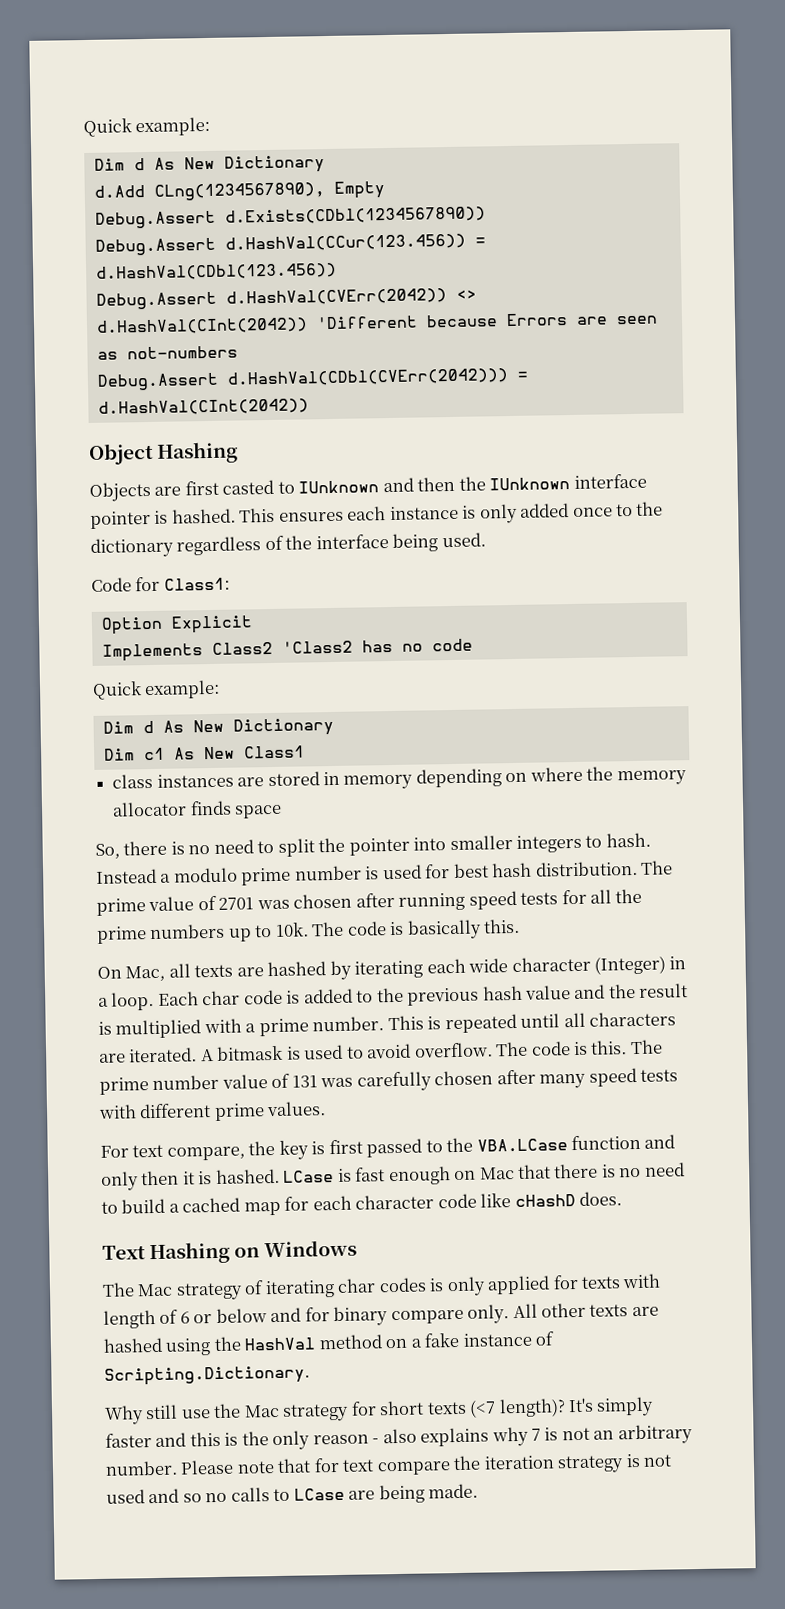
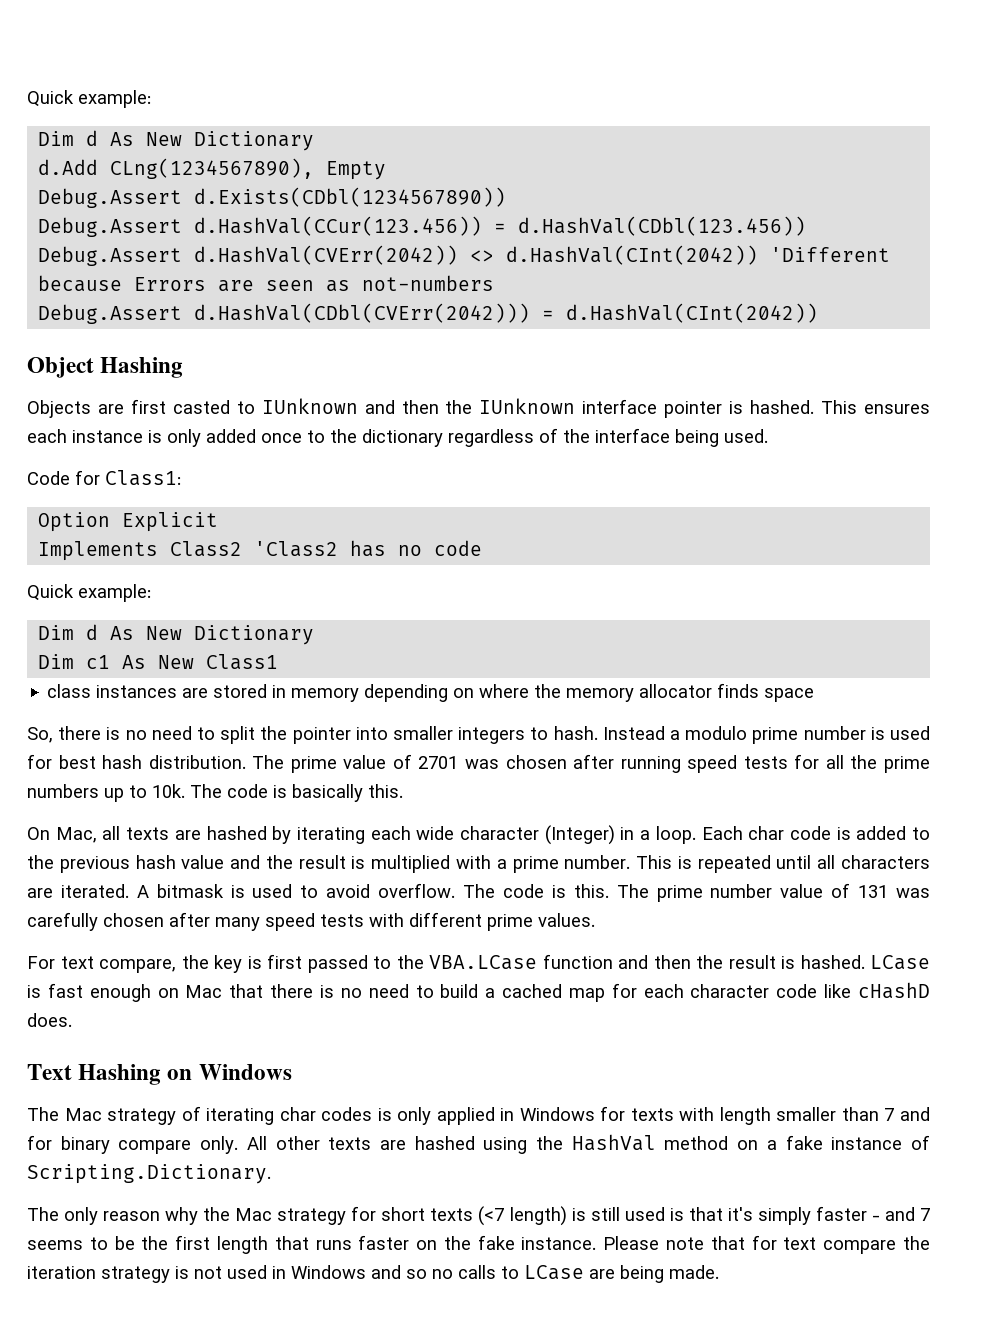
- For text compare, the key is first passed to the VBA.LCase function and only then it is hashed.
+ For text compare, the key is first passed to the VBA.LCase function and then the result is hashed.
- The Mac strategy of iterating char codes is only applied for texts with length of 6 or below and for binary compare only.
+ The Mac strategy of iterating char codes is only applied in Windows for texts with length smaller than 7 and for binary compare only.
- Why still use the Mac strategy for short texts (<7 length)? It's simply faster and this is the only reason - also explains why 7 is not an arbitrary number.
+ The only reason why the Mac strategy for short texts (<7 length) is still used is that it's simply faster - and 7 seems to be the first length that runs faster on the fake instance.
- Please note that for text compare the iteration strategy is not used and so no calls to LCase are being made.
+ Please note that for text compare the iteration strategy is not used in Windows and so no calls to LCase are being made.

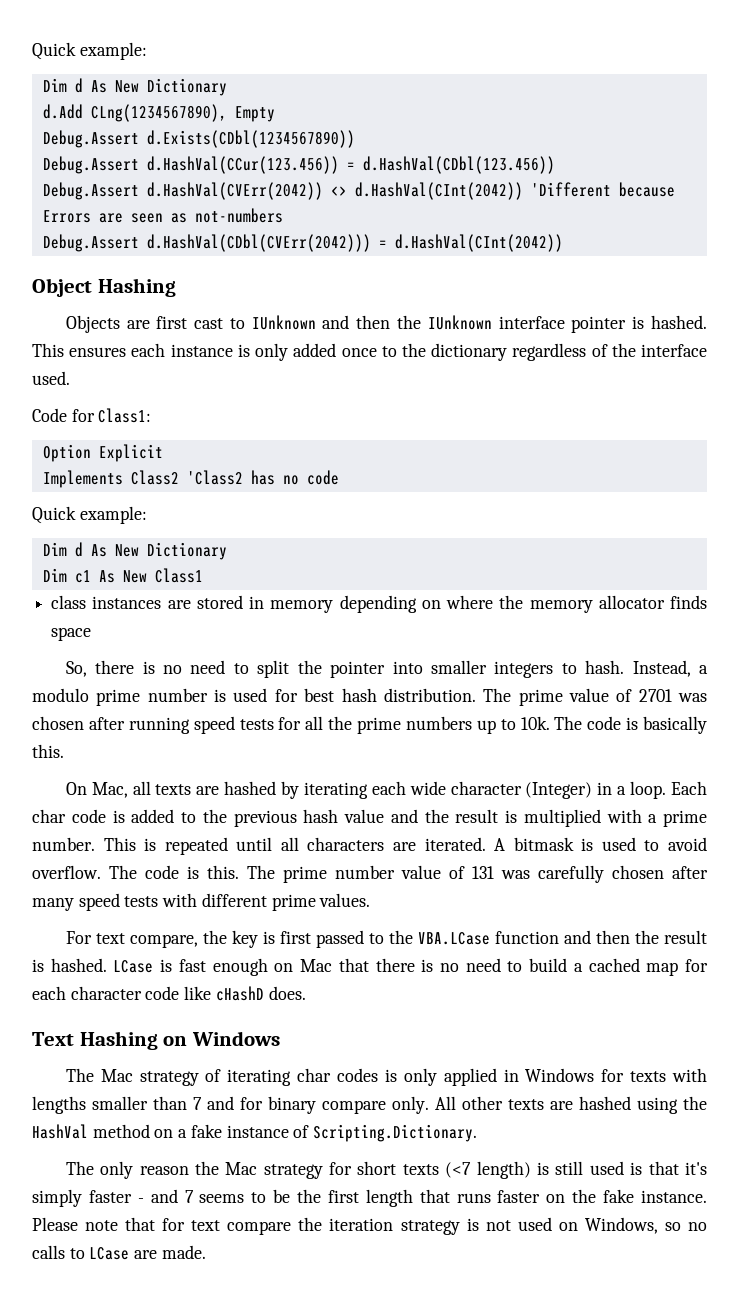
- Objects are first casted to IUnknown and then the IUnknown interface pointer is hashed.
+ Objects are first cast to IUnknown and then the IUnknown interface pointer is hashed.
- This ensures each instance is only added once to the dictionary regardless of the interface being used.
+ This ensures each instance is only added once to the dictionary regardless of the interface used.
- Instead a modulo prime number is used for best hash distribution.
+ Instead, a modulo prime number is used for best hash distribution.
- The Mac strategy of iterating char codes is only applied in Windows for texts with length smaller than 7 and for binary compare only.
+ The Mac strategy of iterating char codes is only applied in Windows for texts with lengths smaller than 7 and for binary compare only.
- The only reason why the Mac strategy for short texts (<7 length) is still used is that it's simply faster - and 7 seems to be the first length that runs faster on the fake instance.
+ The only reason the Mac strategy for short texts (<7 length) is still used is that it's simply faster - and 7 seems to be the first length that runs faster on the fake instance.
- Please note that for text compare the iteration strategy is not used in Windows and so no calls to LCase are being made.
+ Please note that for text compare the iteration strategy is not used on Windows, so no calls to LCase are made.

